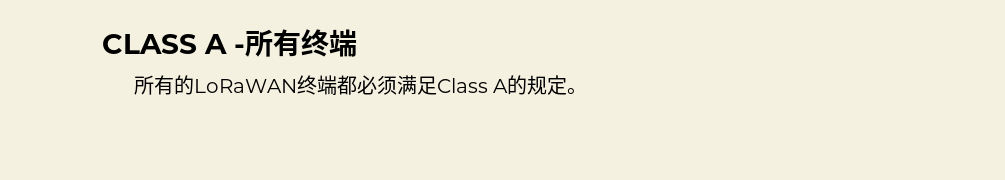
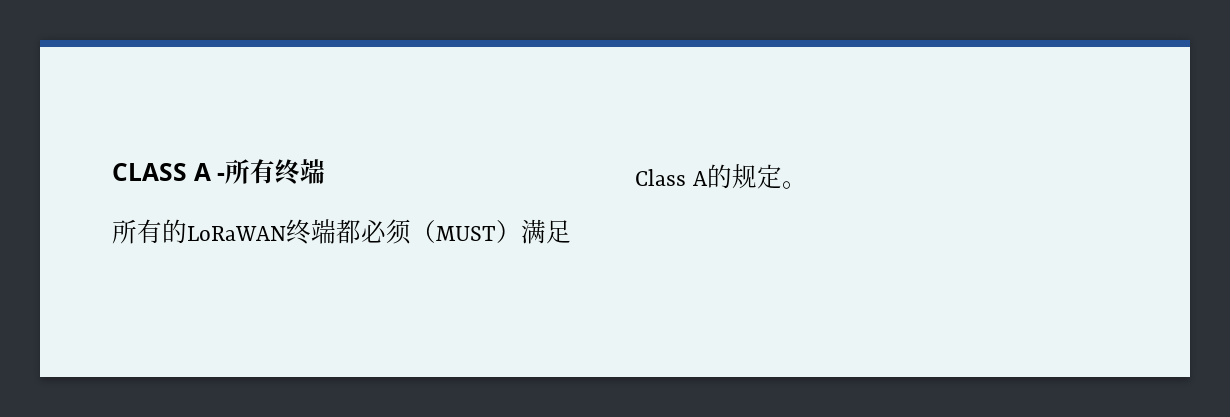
- 所有的LoRaWAN终端都必须满足Class A的规定。
+ 所有的LoRaWAN终端都必须（MUST）满足Class A的规定。

